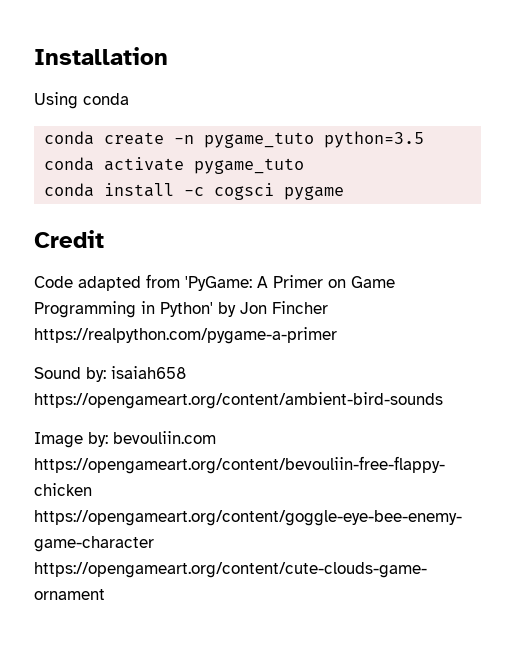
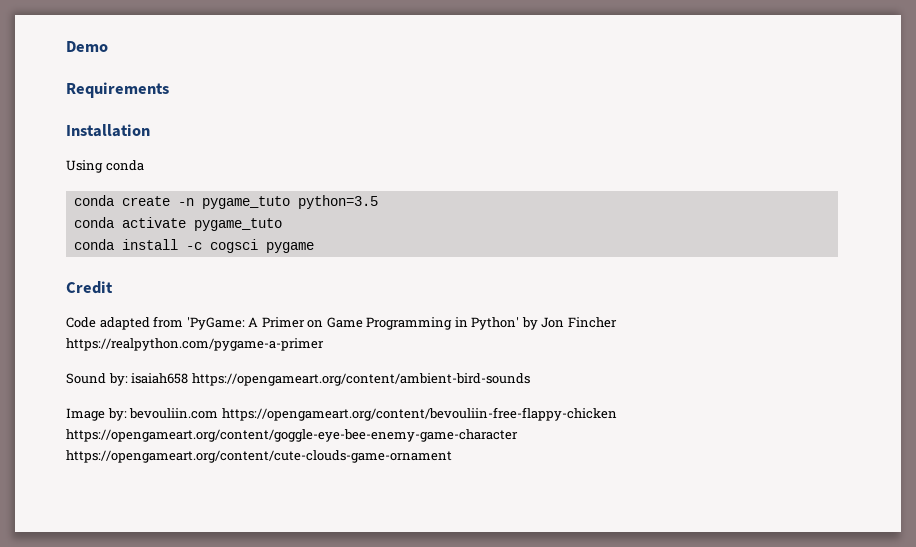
+ Demo
+ Requirements

